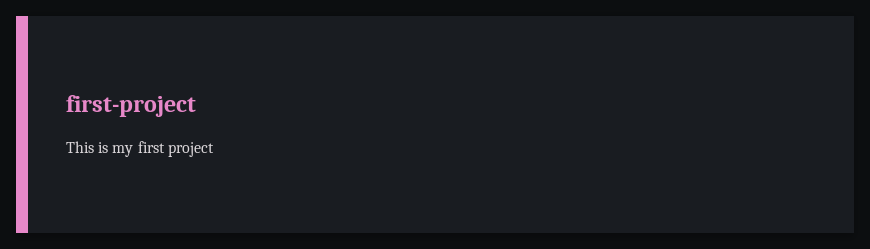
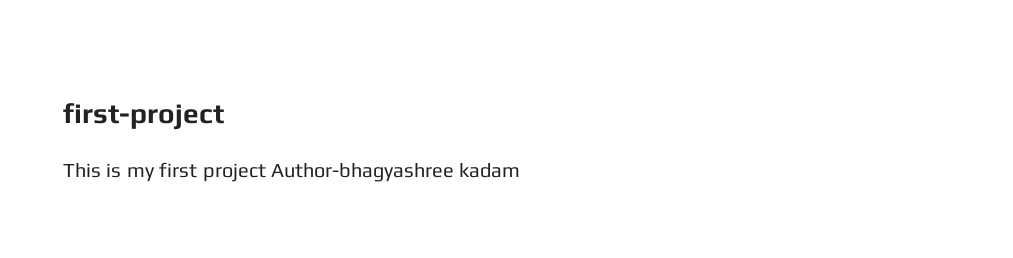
- This is my first project
+ This is my first project Author-bhagyashree kadam

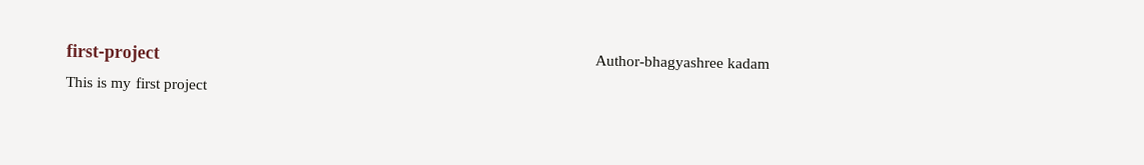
- This is my first project Author-bhagyashree kadam
+ This is my first project
+ Author-bhagyashree kadam

